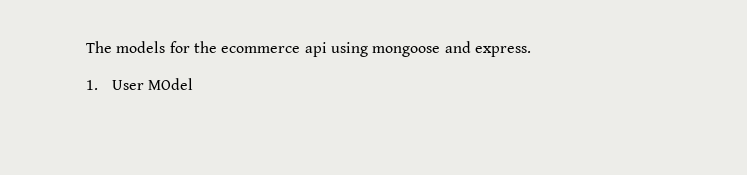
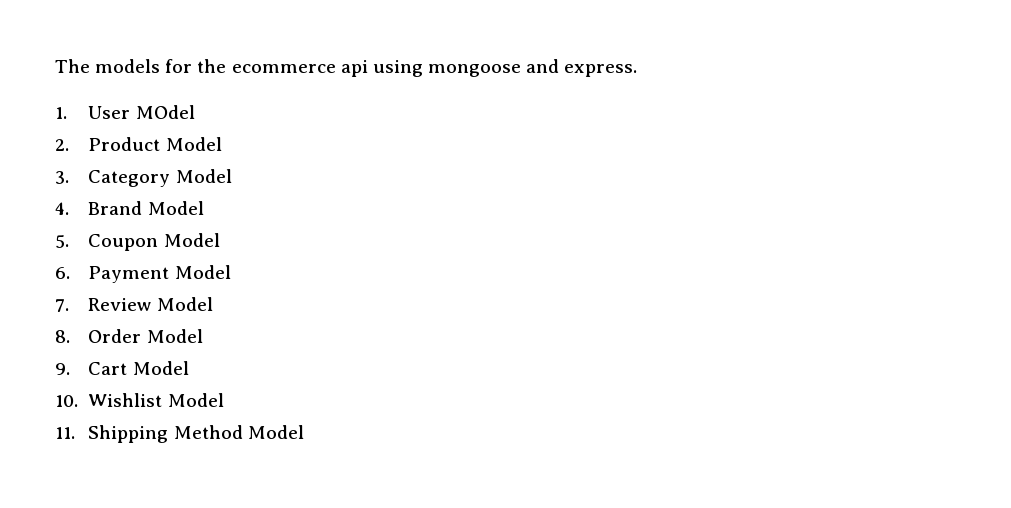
+ 2. Product Model
+ 3. Category Model
+ 4. Brand Model
+ 5. Coupon Model
+ 6. Payment Model
+ 7. Review Model
+ 8. Order Model
+ 9. Cart Model
+ 10. Wishlist Model
+ 11. Shipping Method Model

